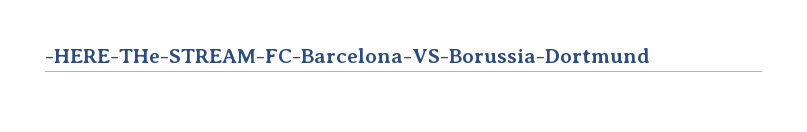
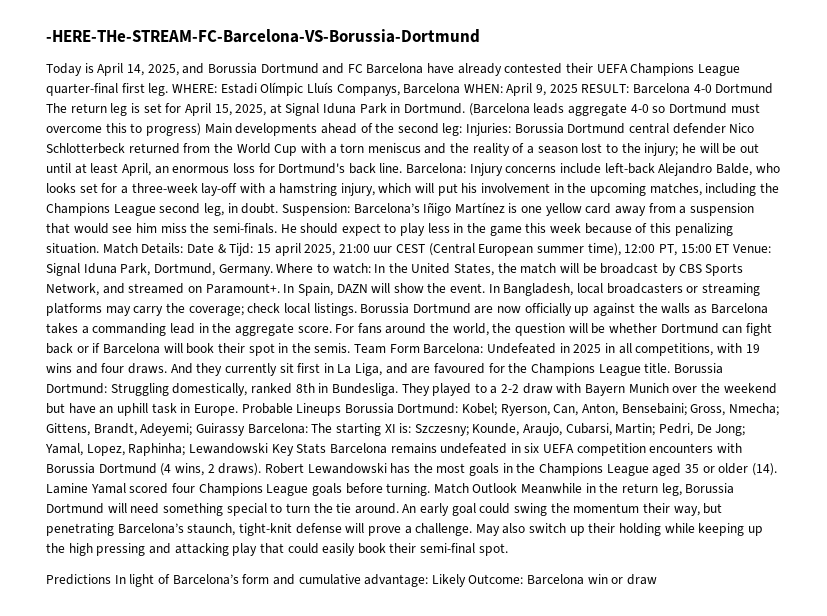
+ Today is April 14, 2025, and Borussia Dortmund and FC Barcelona have already contested their UEFA Champions League quarter-final first leg. WHERE: Estadi Olímpic Lluís Companys, Barcelona WHEN: April 9, 2025 RESULT: Barcelona 4-0 Dortmund The return leg is set for April 15, 2025, at Signal Iduna Park in Dortmund. (Barcelona leads aggregate 4-0 so Dortmund must overcome this to progress) Main developments ahead of the second leg: Injuries: Borussia Dortmund central defender Nico Schlotterbeck returned from the World Cup with a torn meniscus and the reality of a season lost to the injury; he will be out until at least April, an enormous loss for Dortmund's back line. Barcelona: Injury concerns include left-back Alejandro Balde, who looks set for a three-week lay-off with a hamstring injury, which will put his involvement in the upcoming matches, including the Champions League second leg, in doubt. Suspension: Barcelona’s Iñigo Martínez is one yellow card away from a suspension that would see him miss the semi-finals. He should expect to play less in the game this week because of this penalizing situation. Match Details: Date & Tijd: 15 april 2025, 21:00 uur CEST (Central European summer time), 12:00 PT, 15:00 ET Venue: Signal Iduna Park, Dortmund, Germany. Where to watch: In the United States, the match will be broadcast by CBS Sports Network, and streamed on Paramount+. In Spain, DAZN will show the event. In Bangladesh, local broadcasters or streaming platforms may carry the coverage; check local listings. Borussia Dortmund are now officially up against the walls as Barcelona takes a commanding lead in the aggregate score. For fans around the world, the question will be whether Dortmund can fight back or if Barcelona will book their spot in the semis. Team Form Barcelona: Undefeated in 2025 in all competitions, with 19 wins and four draws. And they currently sit first in La Liga, and are favoured for the Champions League title. Borussia Dortmund: Struggling domestically, ranked 8th in Bundesliga. They played to a 2-2 draw with Bayern Munich over the weekend but have an uphill task in Europe. Probable Lineups Borussia Dortmund: Kobel; Ryerson, Can, Anton, Bensebaini; Gross, Nmecha; Gittens, Brandt, Adeyemi; Guirassy Barcelona: The starting XI is: Szczesny; Kounde, Araujo, Cubarsi, Martin; Pedri, De Jong; Yamal, Lopez, Raphinha; Lewandowski Key Stats Barcelona remains undefeated in six UEFA competition encounters with Borussia Dortmund (4 wins, 2 draws). Robert Lewandowski has the most goals in the Champions League aged 35 or older (14). Lamine Yamal scored four Champions League goals before turning. Match Outlook Meanwhile in the return leg, Borussia Dortmund will need something special to turn the tie around. An early goal could swing the momentum their way, but penetrating Barcelona’s staunch, tight-knit defense will prove a challenge. May also switch up their holding while keeping up the high pressing and attacking play that could easily book their semi-final spot.
+ Predictions In light of Barcelona’s form and cumulative advantage: Likely Outcome: Barcelona win or draw

